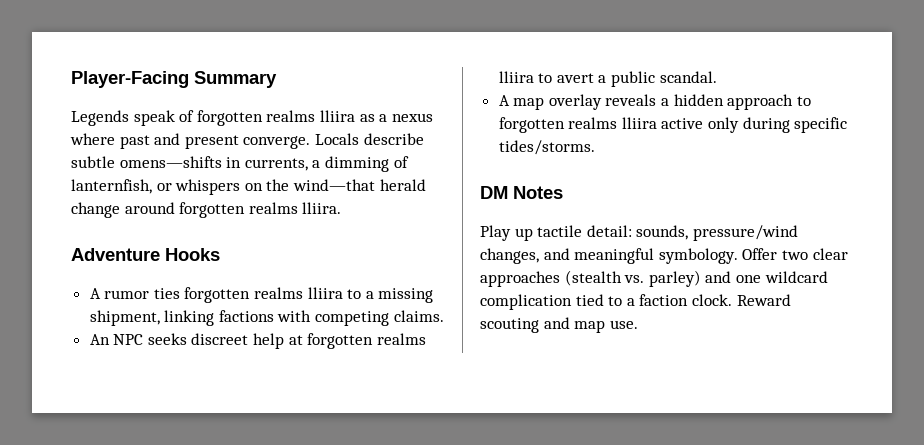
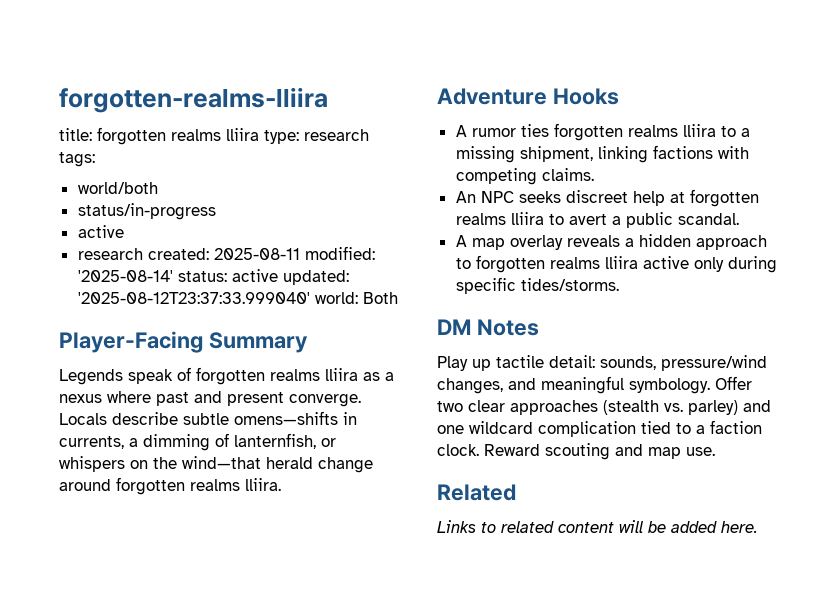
+ forgotten-realms-lliira
+ title: forgotten realms lliira type: research tags:
+ world/both
+ status/in-progress
+ active
+ research created: 2025-08-11 modified: '2025-08-14' status: active updated: '2025-08-12T23:37:33.999040' world: Both
+ Related
+ Links to related content will be added here.

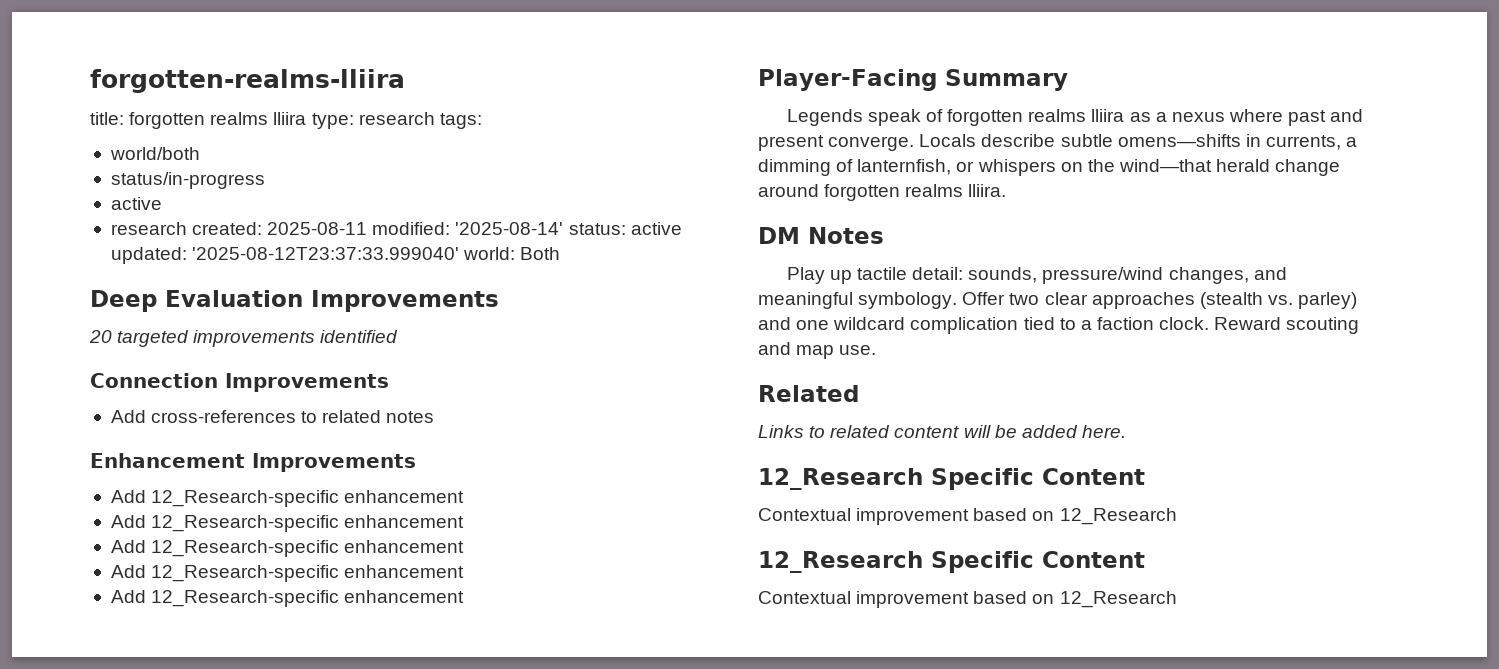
+ Deep Evaluation Improvements
+ 20 targeted improvements identified
+ Connection Improvements
+ Add cross-references to related notes
+ Enhancement Improvements
+ Add 12_Research-specific enhancement
+ Add 12_Research-specific enhancement
+ Add 12_Research-specific enhancement
+ Add 12_Research-specific enhancement
+ Add 12_Research-specific enhancement
- Adventure Hooks
- A rumor ties forgotten realms lliira to a missing shipment, linking factions with competing claims.
- An NPC seeks discreet help at forgotten realms lliira to avert a public scandal.
- A map overlay reveals a hidden approach to forgotten realms lliira active only during specific tides/storms.
  Links to related content will be added here.
+ 12_Research Specific Content
+ Contextual improvement based on 12_Research
+ 12_Research Specific Content
+ Contextual improvement based on 12_Research

